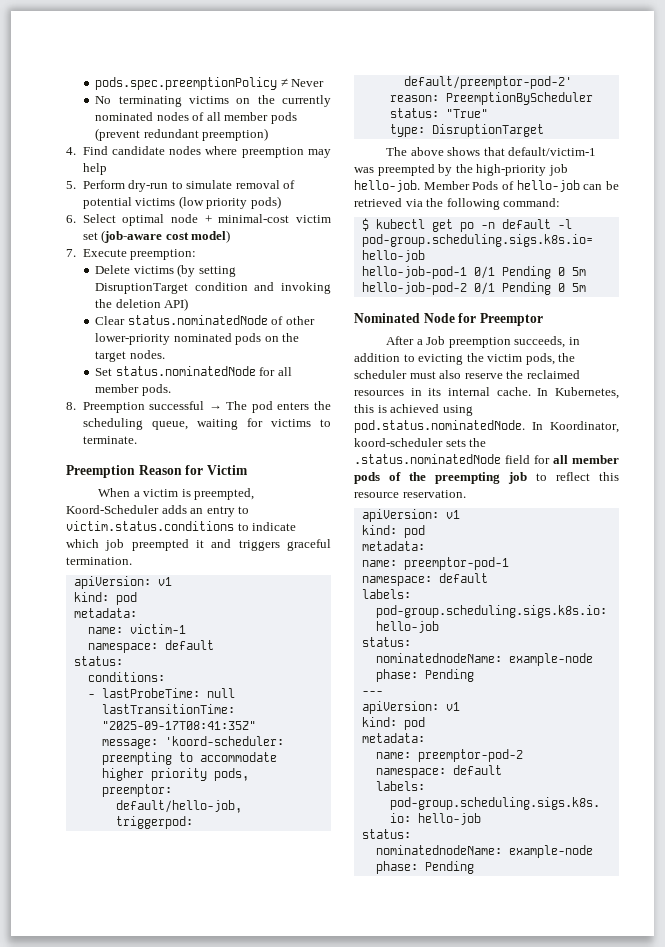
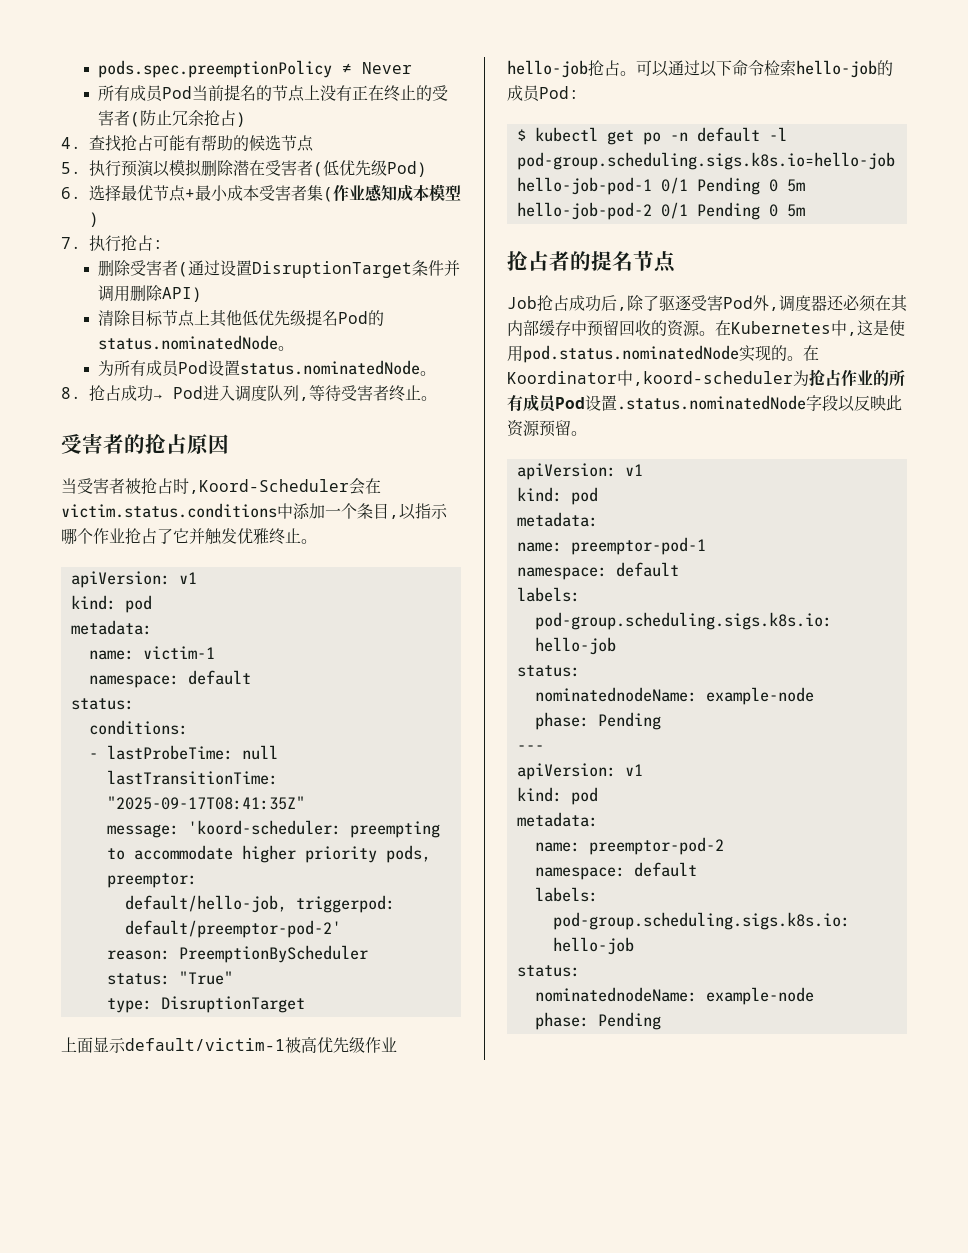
- No terminating victims on the currently nominated nodes of all member pods (prevent redundant preemption)
- 4. Find candidate nodes where preemption may help
- 5. Perform dry-run to simulate removal of potential victims (low priority pods)
- 6. Select optimal node + minimal-cost victim set (job-aware cost model)
- 7. Execute preemption:
- Delete victims (by setting DisruptionTarget condition and invoking the deletion API)
- Clear status.nominatedNode of other lower-priority nominated pods on the target nodes.
- Set status.nominatedNode for all member pods.
- 8. Preemption successful → The pod enters the scheduling queue, waiting for victims to terminate.
- Preemption Reason for Victim
- When a victim is preempted, Koord-Scheduler adds an entry to victim.status.conditions to indicate which job preempted it and triggers graceful termination.
+ 所有成员Pod当前提名的节点上没有正在终止的受害者(防止冗余抢占)
+ 4.查找抢占可能有帮助的候选节点
+ 5.执行预演以模拟删除潜在受害者(低优先级Pod)
+ 6.选择最优节点+最小成本受害者集(作业感知成本模型)
+ 7.执行抢占:
+ 删除受害者(通过设置DisruptionTarget条件并调用删除API)
+ 清除目标节点上其他低优先级提名Pod的status.nominatedNode。
+ 为所有成员Pod设置status.nominatedNode。
+ 8.抢占成功→ Pod进入调度队列,等待受害者终止。
+ 受害者的抢占原因
+ 当受害者被抢占时,Koord-Scheduler会在victim.status.conditions中添加一个条目,以指示哪个作业抢占了它并触发优雅终止。
- The above shows that default/victim-1 was preempted by the high-priority job hello-job. Member Pods of hello-job can be retrieved via the following command:
+ 上面显示default/victim-1被高优先级作业hello-job抢占。可以通过以下命令检索hello-job的成员Pod:
- Nominated Node for Preemptor
- After a Job preemption succeeds, in addition to evicting the victim pods, the scheduler must also reserve the reclaimed resources in its internal cache. In Kubernetes, this is achieved using pod.status.nominatedNode. In Koordinator, koord-scheduler sets the .status.nominatedNode field for all member pods of the preempting job to reflect this resource reservation.
+ 抢占者的提名节点
+ Job抢占成功后,除了驱逐受害Pod外,调度器还必须在其内部缓存中预留回收的资源。在Kubernetes中,这是使用pod.status.nominatedNode实现的。在Koordinator中,koord-scheduler为抢占作业的所有成员Pod设置.status.nominatedNode字段以反映此资源预留。

